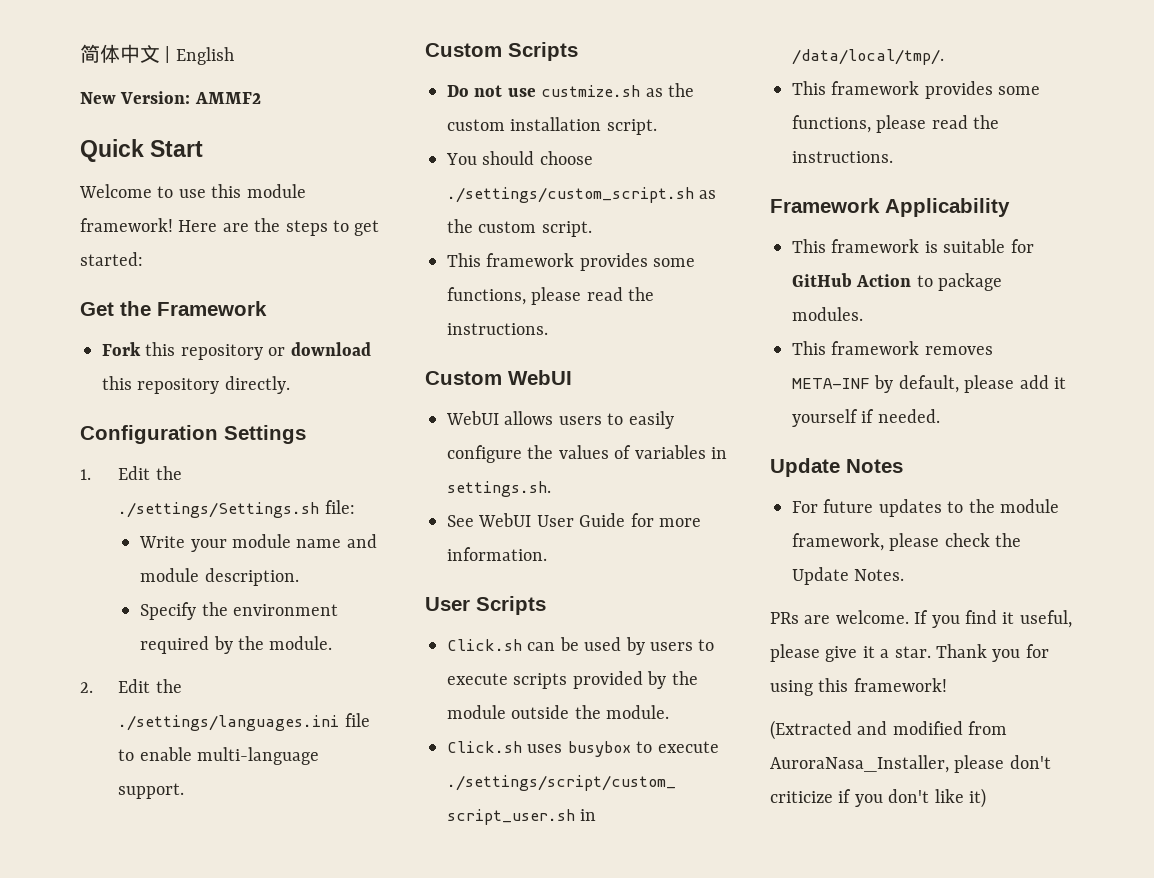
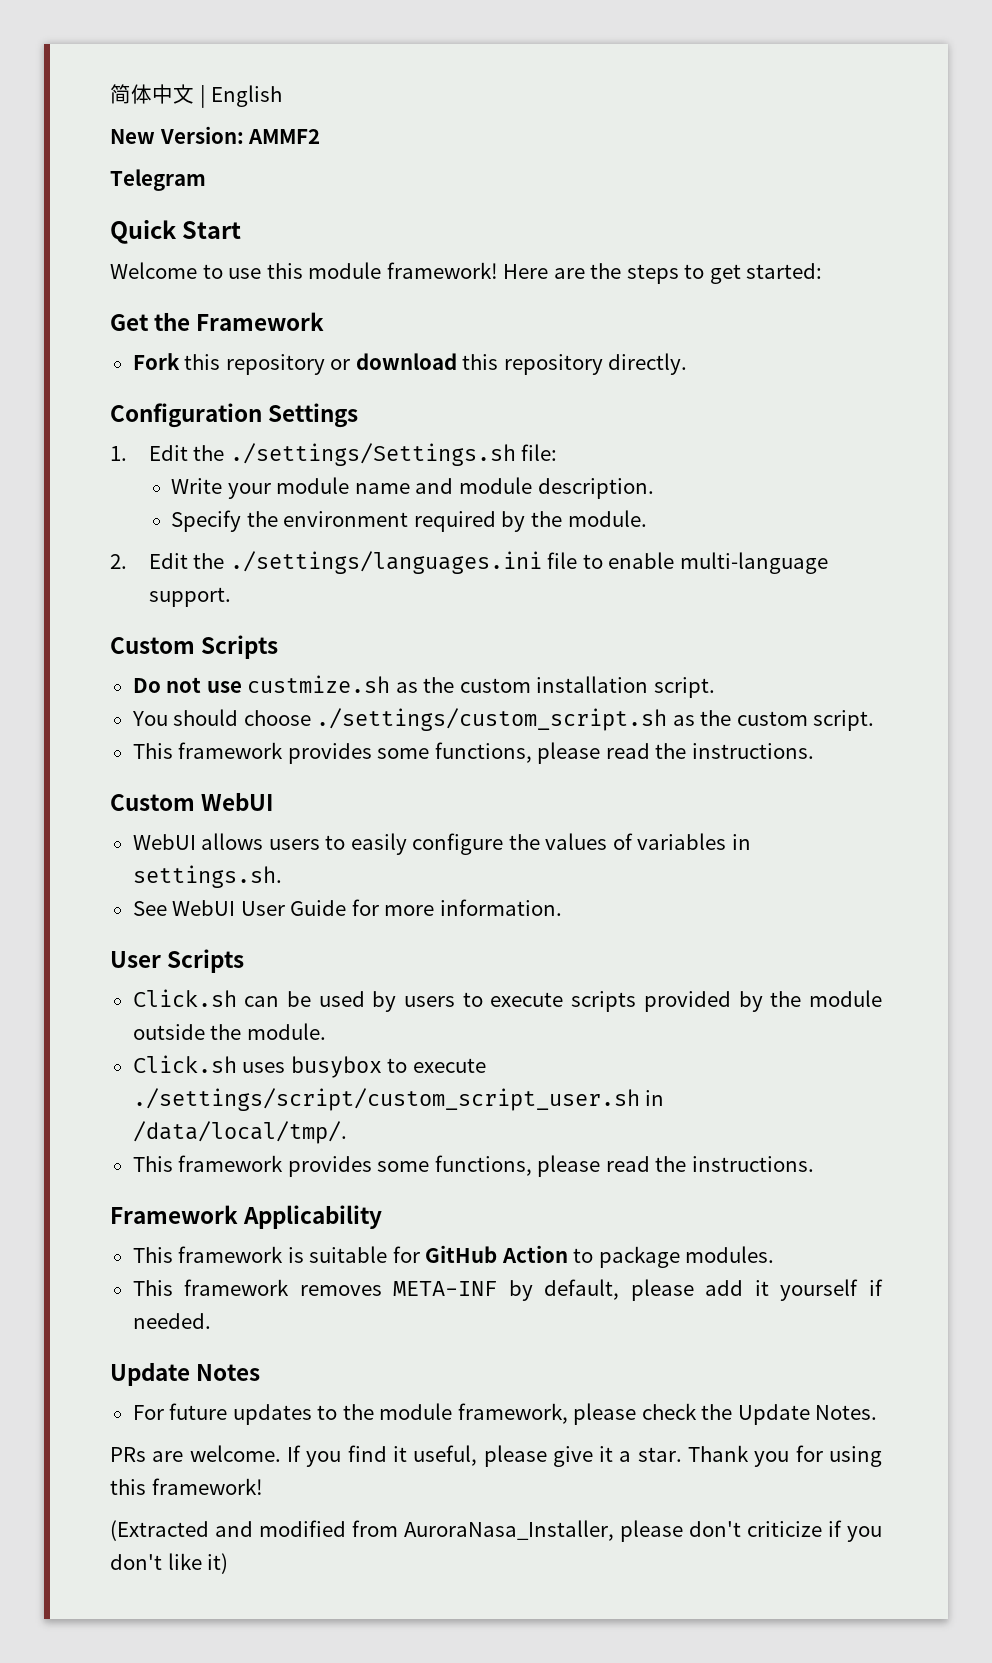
+ Telegram

